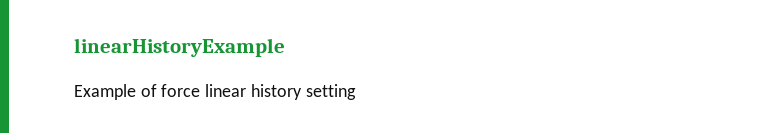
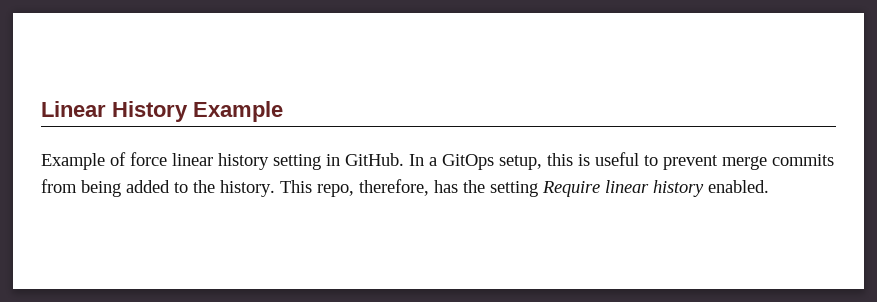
- linearHistoryExample
+ Linear History Example
- Example of force linear history setting
+ Example of force linear history setting in GitHub. In a GitOps setup, this is useful to prevent merge commits from being added to the history. This repo, therefore, has the setting Require linear history enabled.

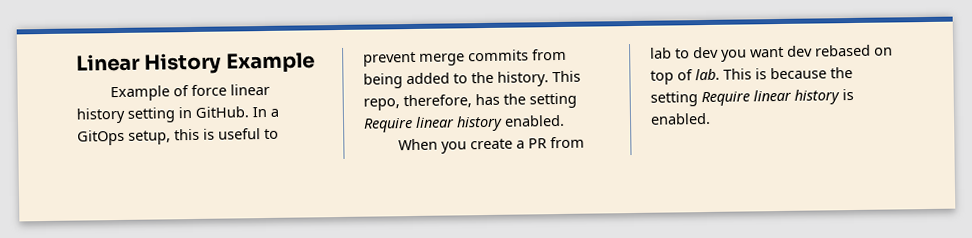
+ When you create a PR from lab to dev you want dev rebased on top of lab. This is because the setting Require linear history is enabled.

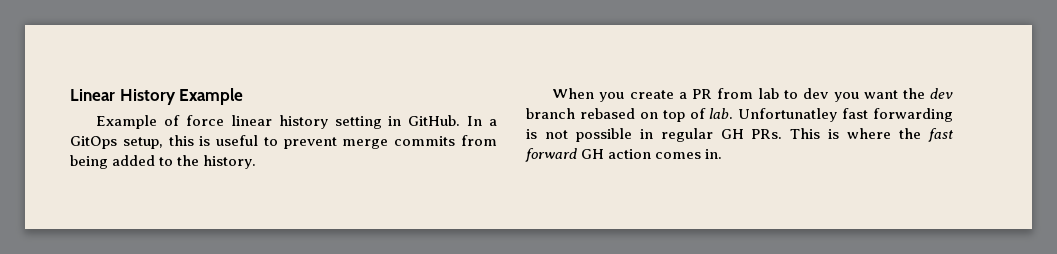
- This repo, therefore, has the setting Require linear history enabled.
- When you create a PR from lab to dev you want dev rebased on top of lab.
+ When you create a PR from lab to dev you want the dev branch rebased on top of lab.
- This is because the setting Require linear history is enabled.
+ Unfortunatley fast forwarding is not possible in regular GH PRs. This is where the fast forward GH action comes in.

